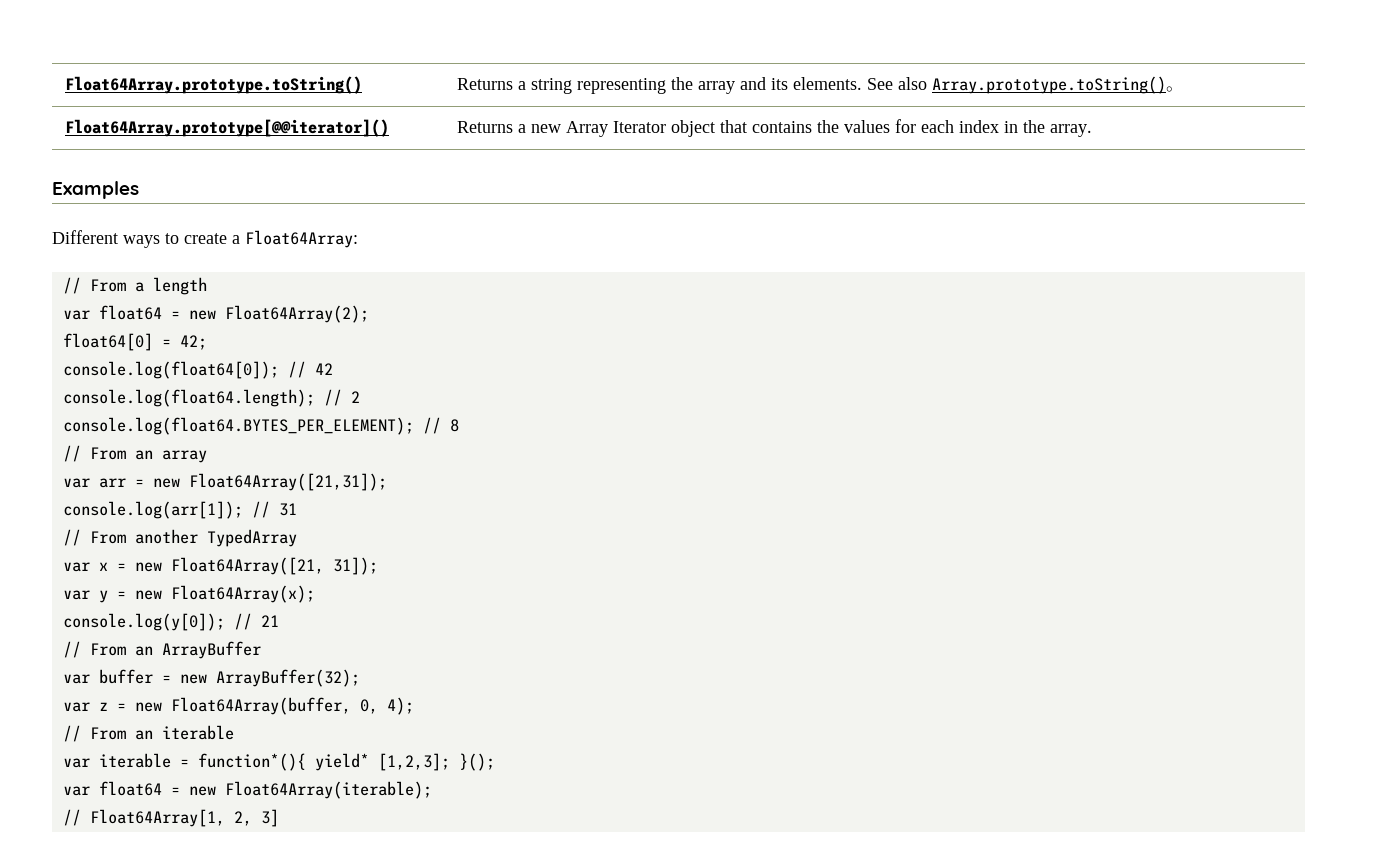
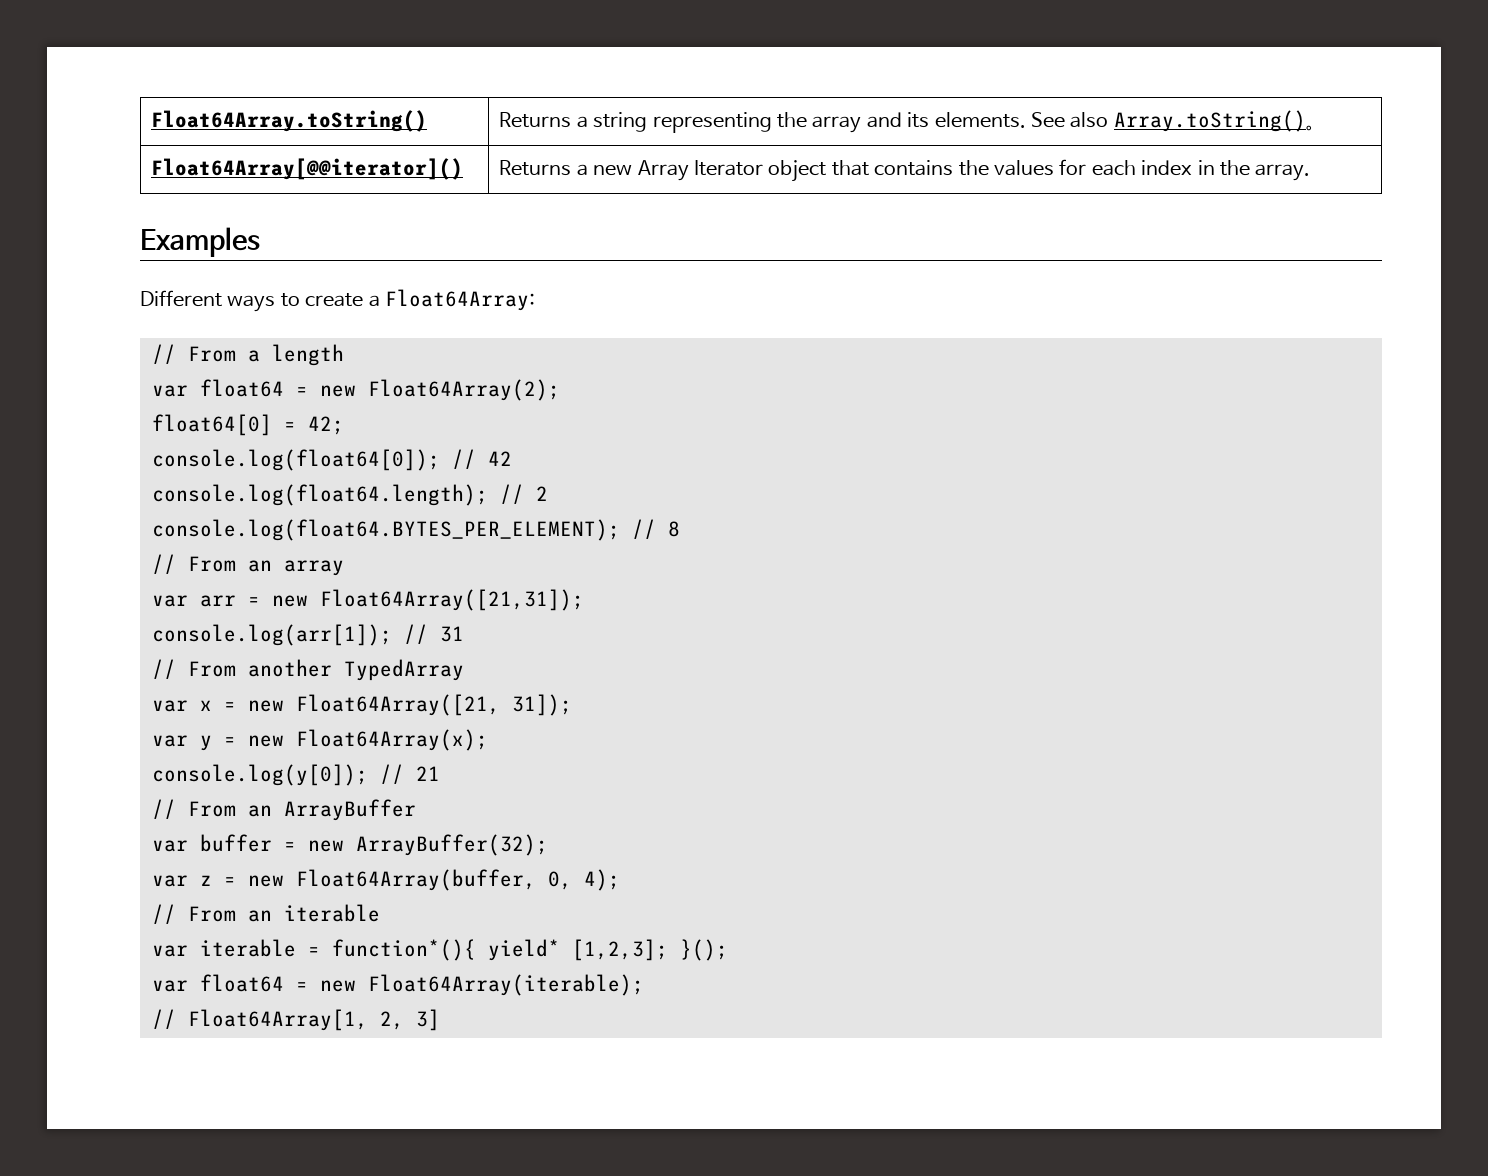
- Float64Array.prototype.toString() | Returns a string representing the array and its elements. See also Array.prototype.toString()。
+ Float64Array.toString() | Returns a string representing the array and its elements. See also Array.toString()。
- Float64Array.prototype[@@iterator]() | Returns a new Array Iterator object that contains the values for each index in the array.
+ Float64Array[@@iterator]() | Returns a new Array Iterator object that contains the values for each index in the array.

